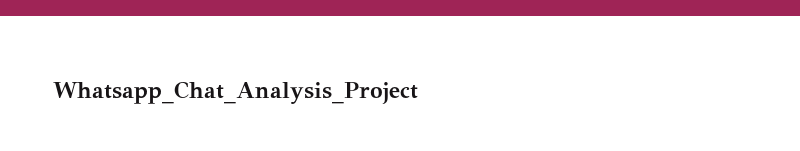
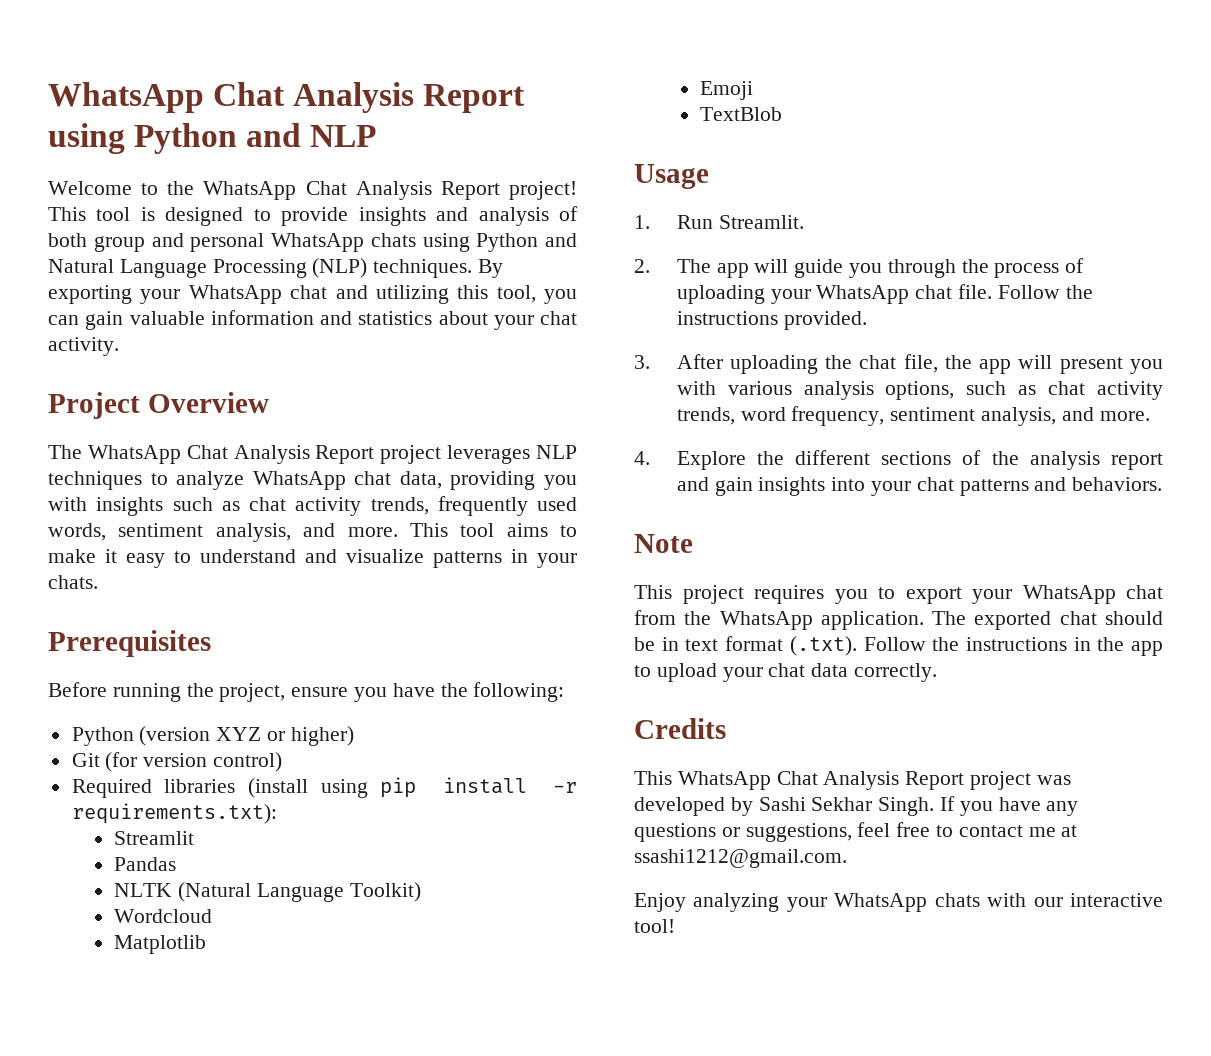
- Whatsapp_Chat_Analysis_Project
+ WhatsApp Chat Analysis Report using Python and NLP
+ Welcome to the WhatsApp Chat Analysis Report project! This tool is designed to provide insights and analysis of both group and personal WhatsApp chats using Python and Natural Language Processing (NLP) techniques. By exporting your WhatsApp chat and utilizing this tool, you can gain valuable information and statistics about your chat activity.
+ Project Overview
+ The WhatsApp Chat Analysis Report project leverages NLP techniques to analyze WhatsApp chat data, providing you with insights such as chat activity trends, frequently used words, sentiment analysis, and more. This tool aims to make it easy to understand and visualize patterns in your chats.
+ Prerequisites
+ Before running the project, ensure you have the following:
+ Python (version XYZ or higher)
+ Git (for version control)
+ Required libraries (install using pip install -r requirements.txt):
+ Streamlit
+ Pandas
+ NLTK (Natural Language Toolkit)
+ Wordcloud
+ Matplotlib
+ Emoji
+ TextBlob
+ Usage
+ 1. Run Streamlit.
+ 2. The app will guide you through the process of uploading your WhatsApp chat file. Follow the instructions provided.
+ 3. After uploading the chat file, the app will present you with various analysis options, such as chat activity trends, word frequency, sentiment analysis, and more.
+ 4. Explore the different sections of the analysis report and gain insights into your chat patterns and behaviors.
+ Note
+ This project requires you to export your WhatsApp chat from the WhatsApp application. The exported chat should be in text format (.txt). Follow the instructions in the app to upload your chat data correctly.
+ Credits
+ This WhatsApp Chat Analysis Report project was developed by Sashi Sekhar Singh. If you have any questions or suggestions, feel free to contact me at ssashi1212@gmail.com.
+ Enjoy analyzing your WhatsApp chats with our interactive tool!

